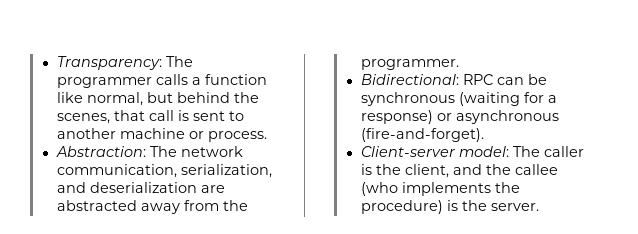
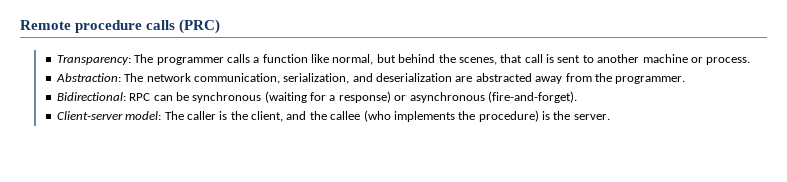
+ Remote procedure calls (PRC)

